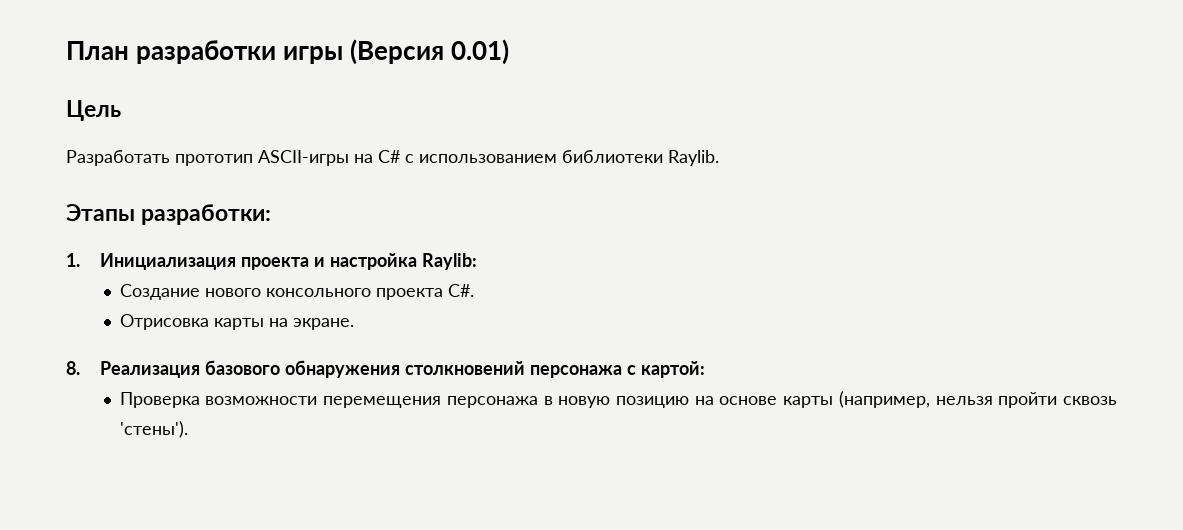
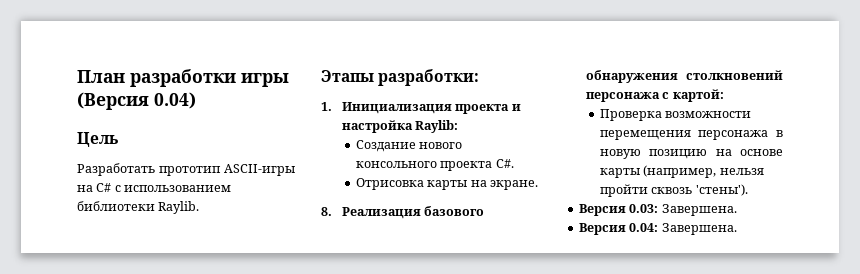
- План разработки игры (Версия 0.01)
+ План разработки игры (Версия 0.04)
+ Версия 0.03: Завершена.
+ Версия 0.04: Завершена.

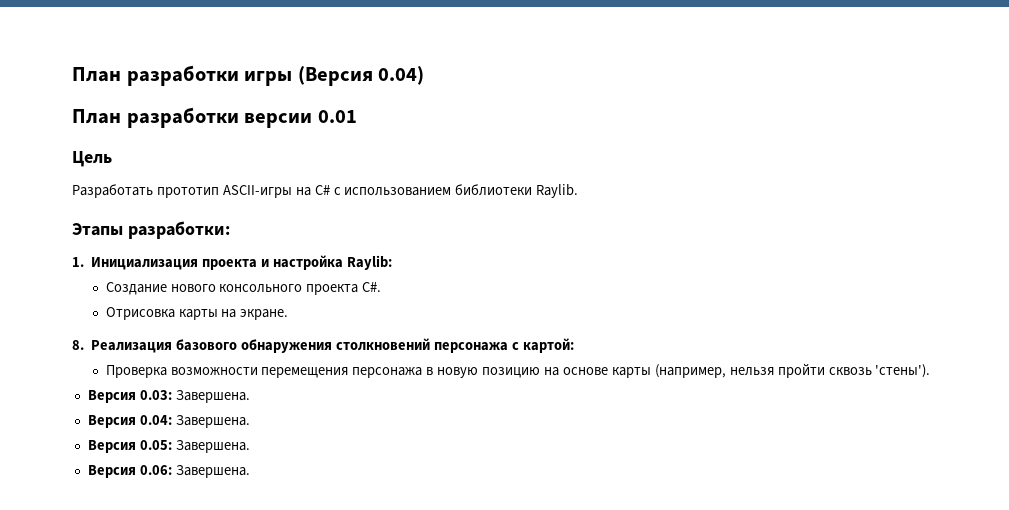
+ План разработки версии 0.01
+ Версия 0.05: Завершена.
+ Версия 0.06: Завершена.

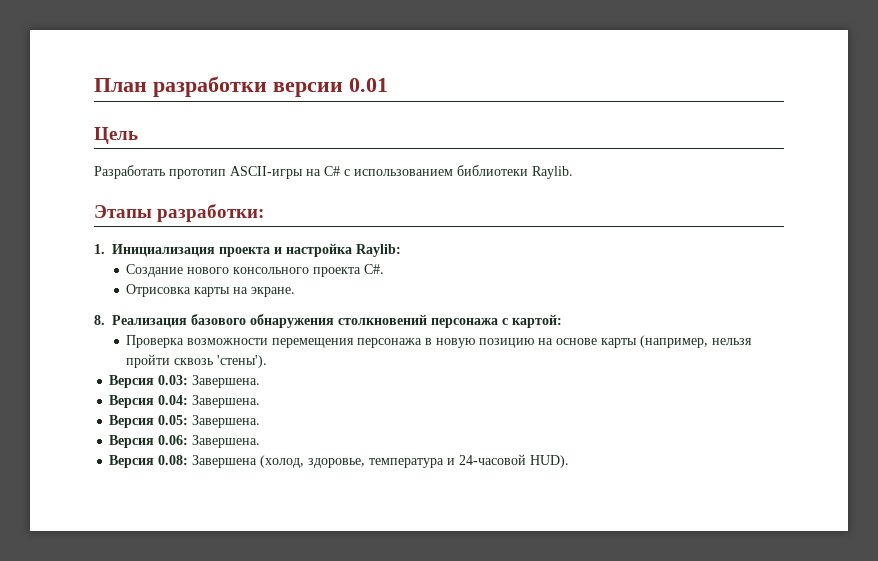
- План разработки игры (Версия 0.04)
+ Версия 0.08: Завершена (холод, здоровье, температура и 24-часовой HUD).

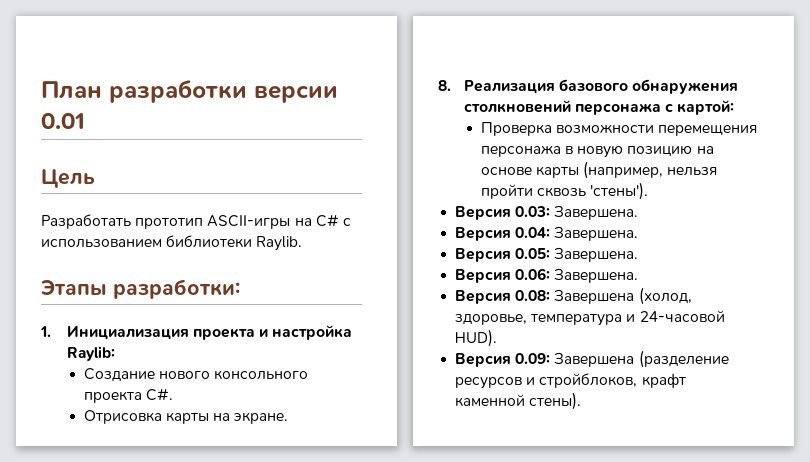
+ Версия 0.09: Завершена (разделение ресурсов и стройблоков, крафт каменной стены).

